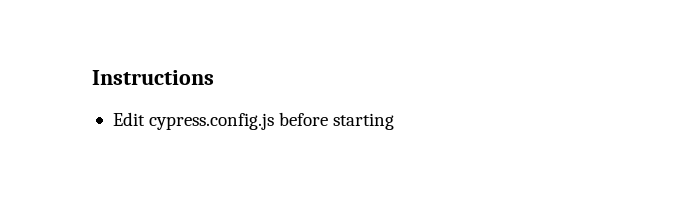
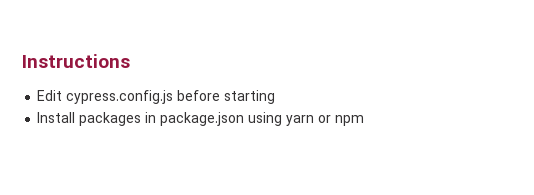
+ Install packages in package.json using yarn or npm

